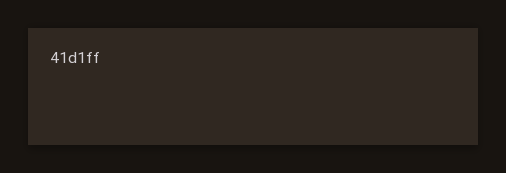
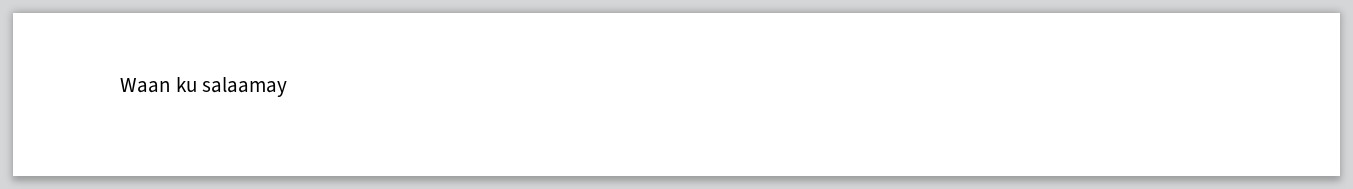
- 41d1ff
+ Waan ku salaamay

